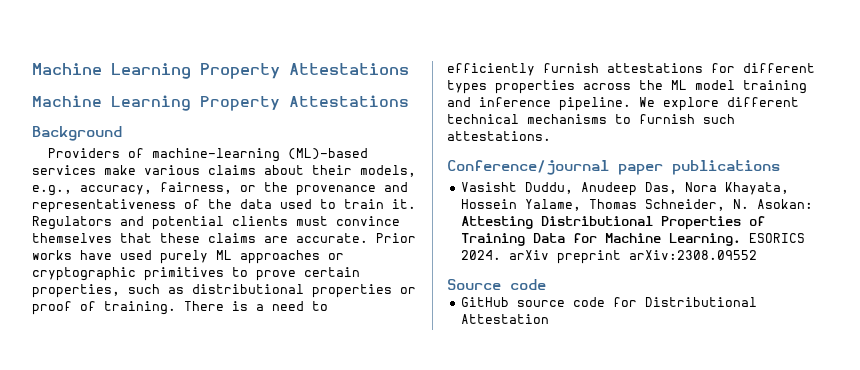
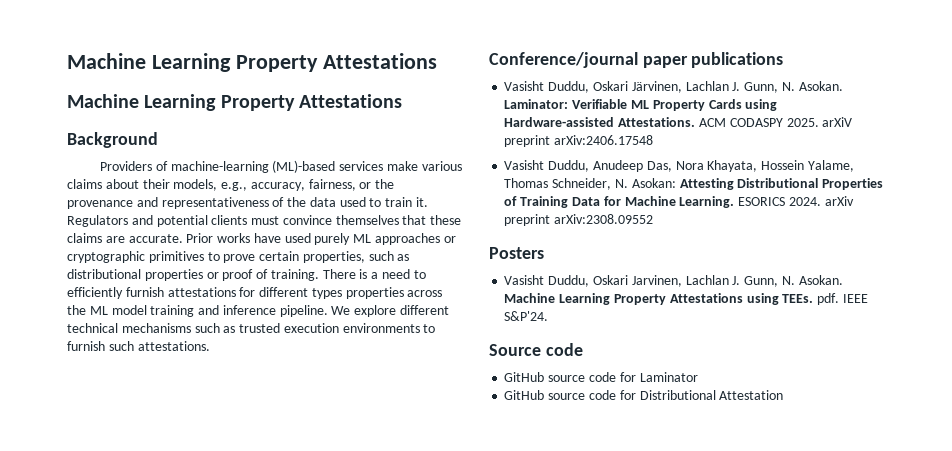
- We explore different technical mechanisms to furnish such attestations.
+ We explore different technical mechanisms such as trusted execution environments to furnish such attestations.
+ Vasisht Duddu, Oskari Järvinen, Lachlan J. Gunn, N. Asokan. Laminator: Verifiable ML Property Cards using Hardware-assisted Attestations. ACM CODASPY 2025. arXiV preprint arXiv:2406.17548
+ Posters
+ Vasisht Duddu, Oskari Jarvinen, Lachlan J. Gunn, N. Asokan. Machine Learning Property Attestations using TEEs. pdf. IEEE S&P'24.
  Source code
+ GitHub source code for Laminator

